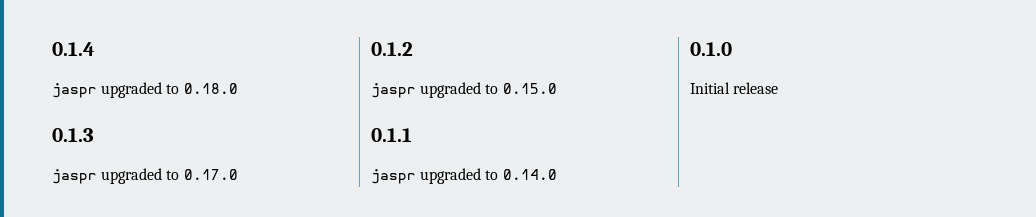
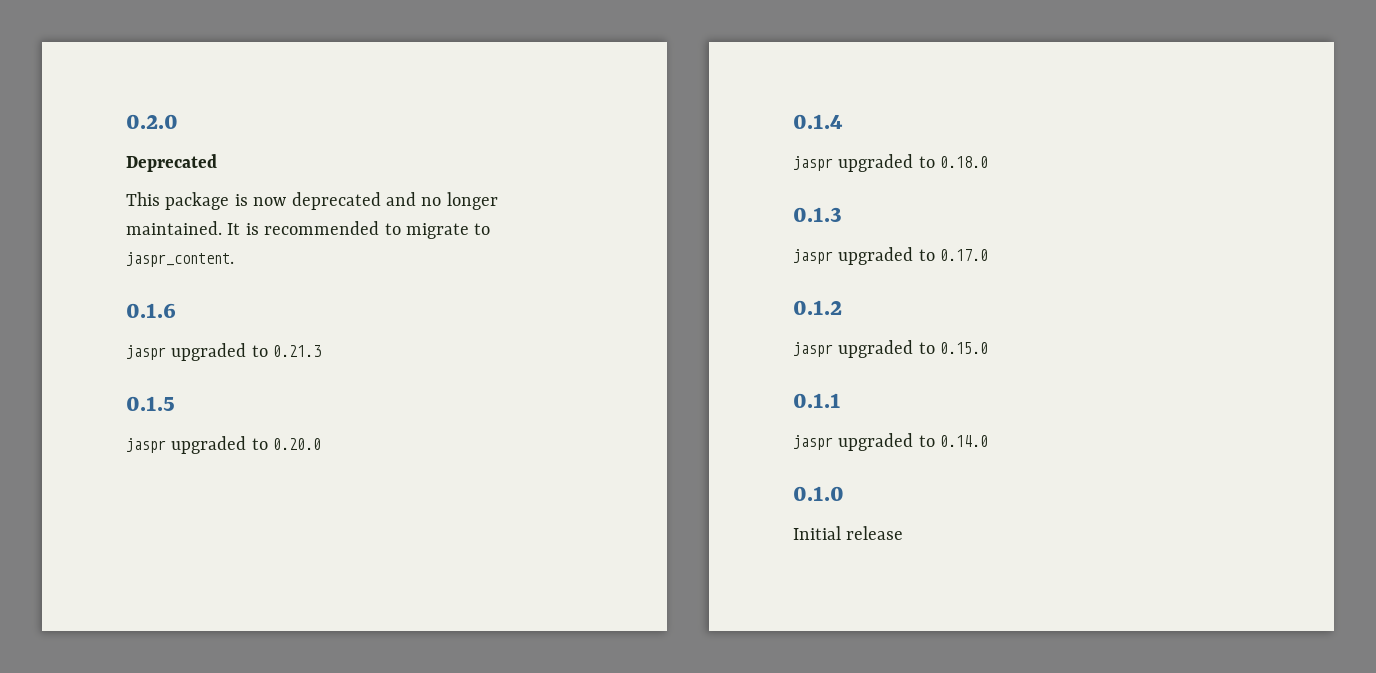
+ 0.2.0
+ Deprecated
+ This package is now deprecated and no longer maintained. It is recommended to migrate to jaspr_content.
+ 0.1.6
+ jaspr upgraded to 0.21.3
+ 0.1.5
+ jaspr upgraded to 0.20.0

